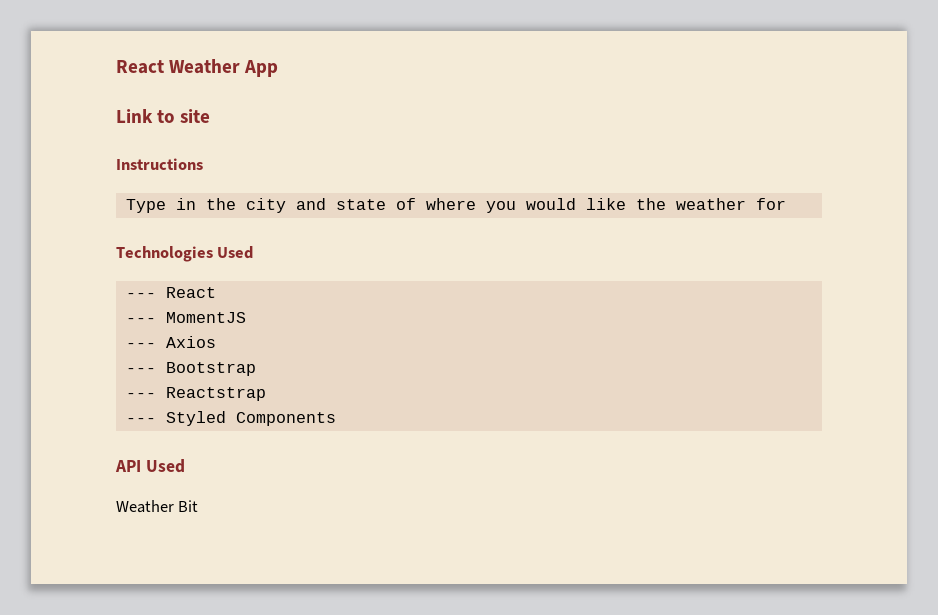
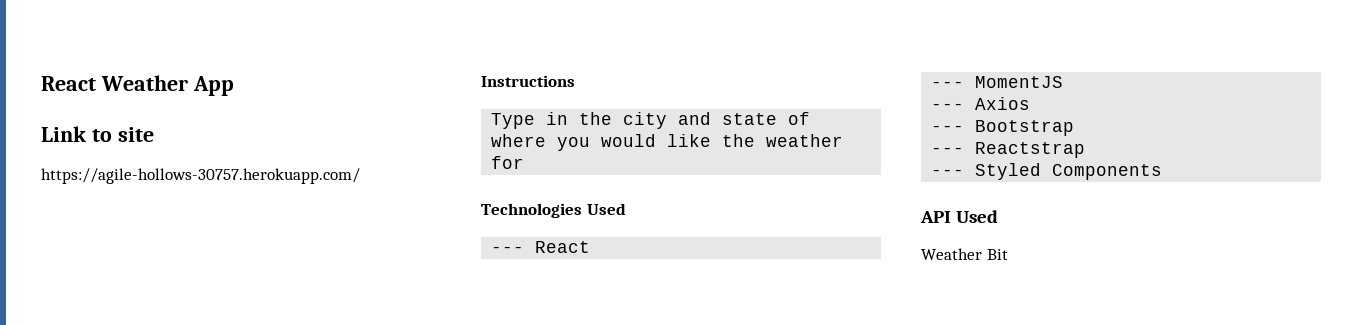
+ https://agile-hollows-30757.herokuapp.com/

